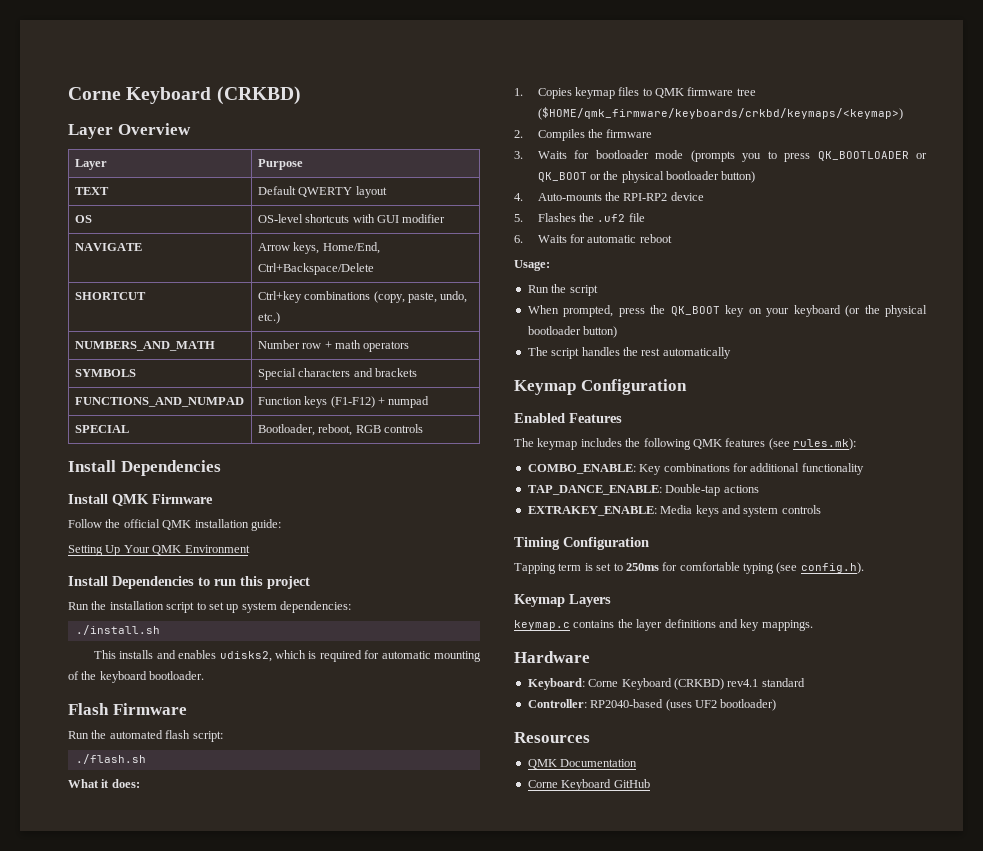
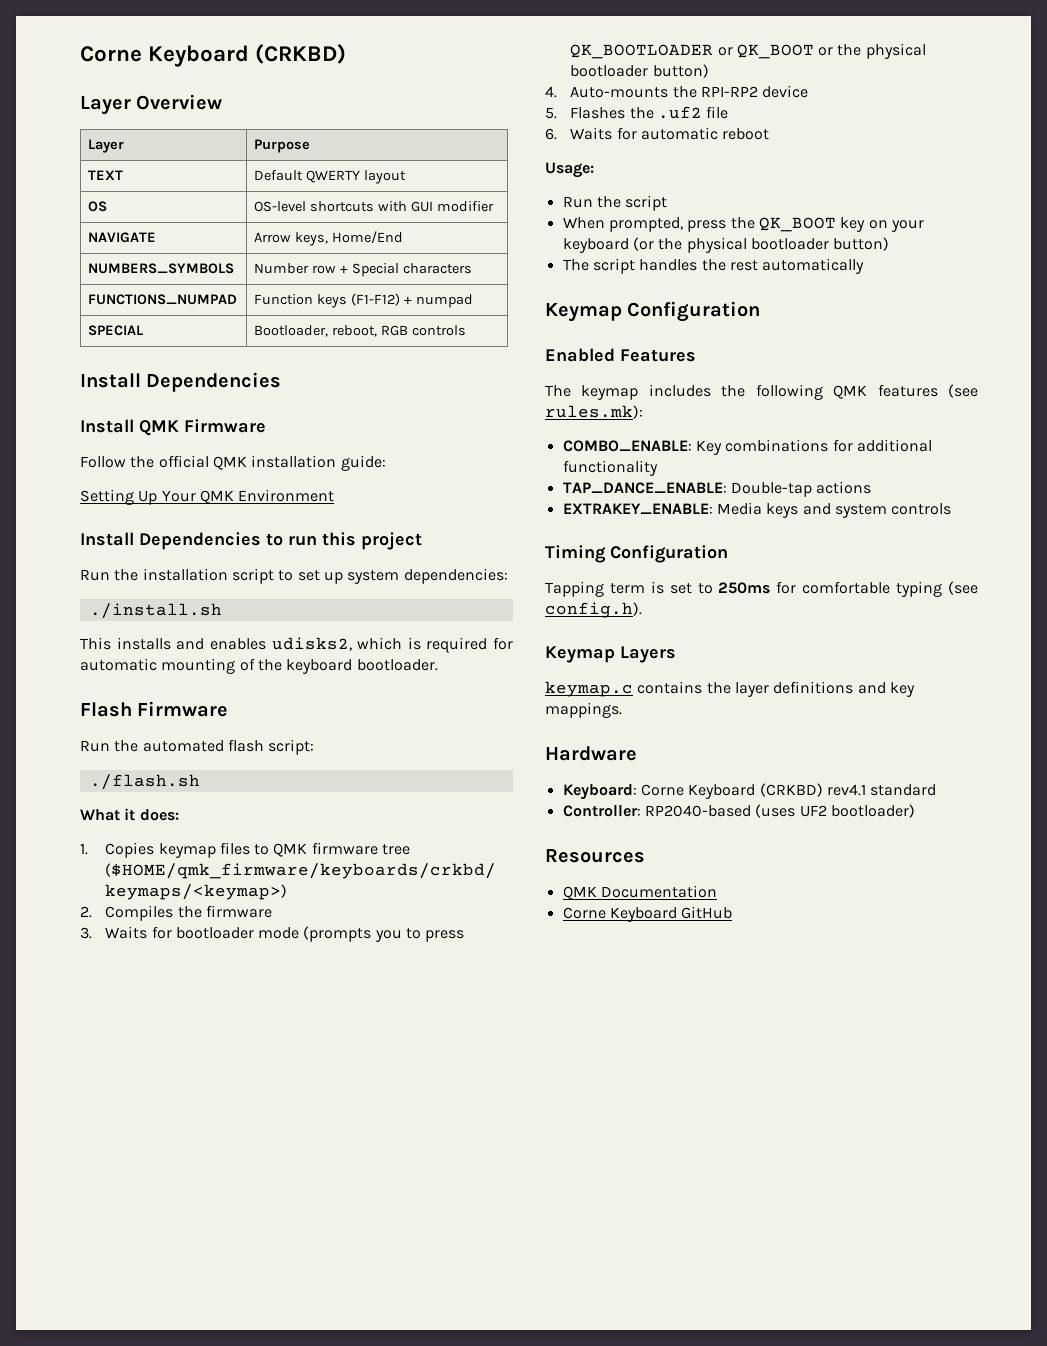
- NAVIGATE | Arrow keys, Home/End, Ctrl+Backspace/Delete
- SHORTCUT | Ctrl+key combinations (copy, paste, undo, etc.)
- NUMBERS_AND_MATH | Number row + math operators
- SYMBOLS | Special characters and brackets
- FUNCTIONS_AND_NUMPAD | Function keys (F1-F12) + numpad
+ NAVIGATE | Arrow keys, Home/End
+ NUMBERS_SYMBOLS | Number row + Special characters
+ FUNCTIONS_NUMPAD | Function keys (F1-F12) + numpad

